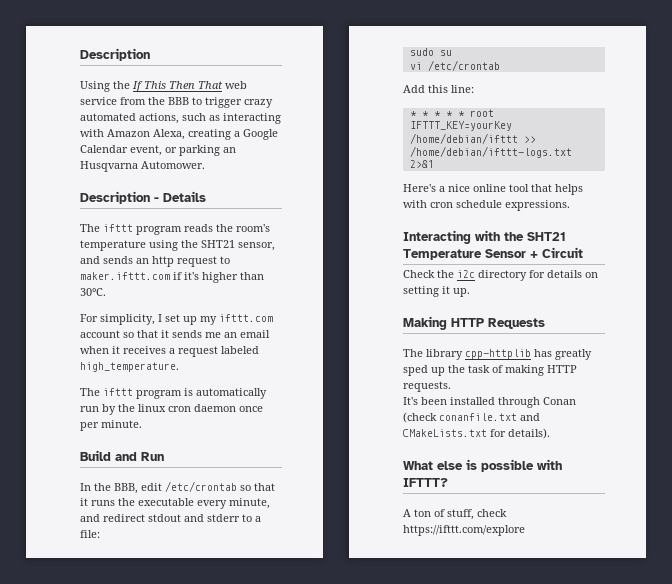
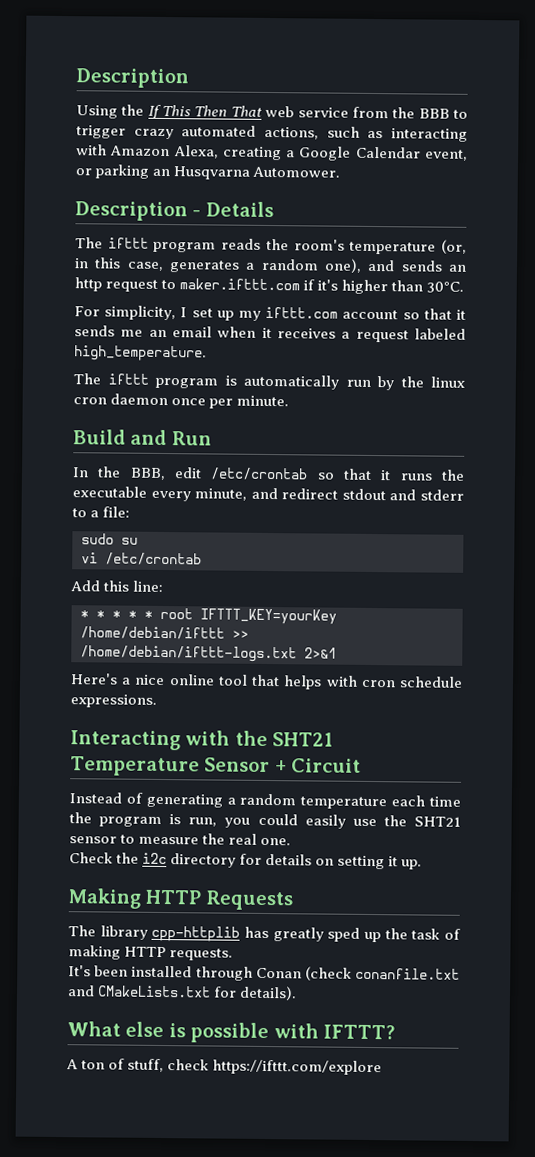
- The ifttt program reads the room's temperature using the SHT21 sensor, and sends an http request to maker.ifttt.com if it's higher than 30°C.
+ The ifttt program reads the room's temperature (or, in this case, generates a random one), and sends an http request to maker.ifttt.com if it's higher than 30°C.
+ Instead of generating a random temperature each time the program is run, you could easily use the SHT21 sensor to measure the real one.

